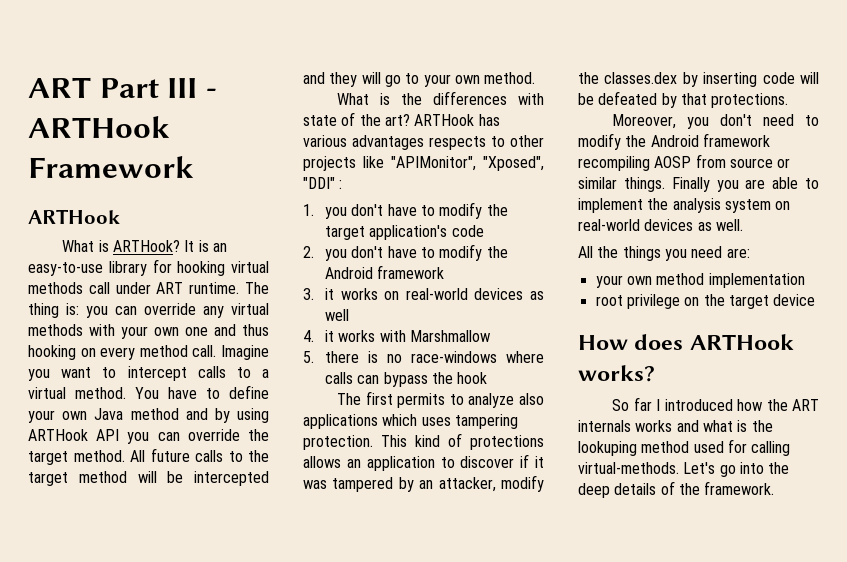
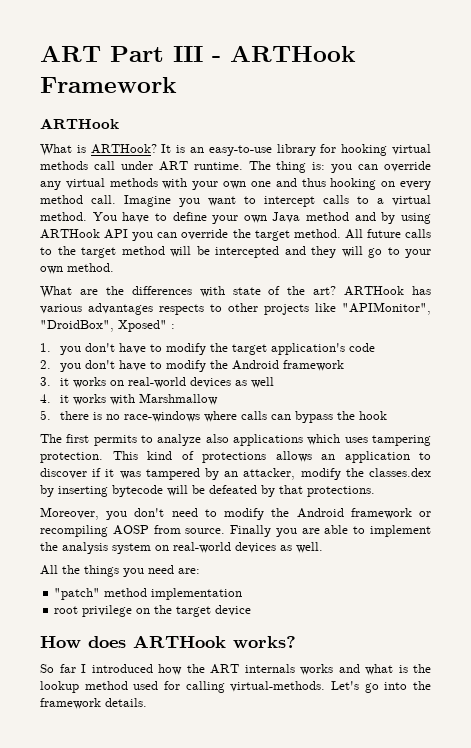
- What is the differences with state of the art?
+ What are the differences with state of the art?
- ARTHook has various advantages respects to other projects like "APIMonitor", "Xposed", "DDI" :
+ ARTHook has various advantages respects to other projects like "APIMonitor", "DroidBox", Xposed" :
- This kind of protections allows an application to discover if it was tampered by an attacker, modify the classes.dex by inserting code will be defeated by that protections.
+ This kind of protections allows an application to discover if it was tampered by an attacker, modify the classes.dex by inserting bytecode will be defeated by that protections.
- Moreover, you don't need to modify the Android framework recompiling AOSP from source or similar things.
+ Moreover, you don't need to modify the Android framework or recompiling AOSP from source.
- your own method implementation
+ "patch" method implementation
- So far I introduced how the ART internals works and what is the lookuping method used for calling virtual-methods.
+ So far I introduced how the ART internals works and what is the lookup method used for calling virtual-methods.
- Let's go into the deep details of the framework.
+ Let's go into the framework details.

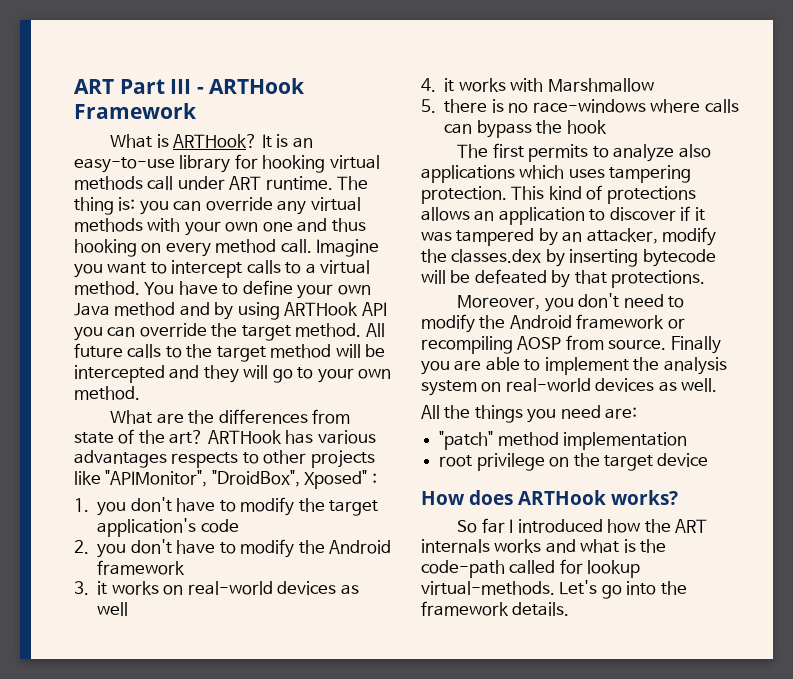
  ART Part III - ARTHook Framework
- ARTHook
- What are the differences with state of the art?
+ What are the differences from state of the art?
- So far I introduced how the ART internals works and what is the lookup method used for calling virtual-methods.
+ So far I introduced how the ART internals works and what is the code-path called for lookup virtual-methods.

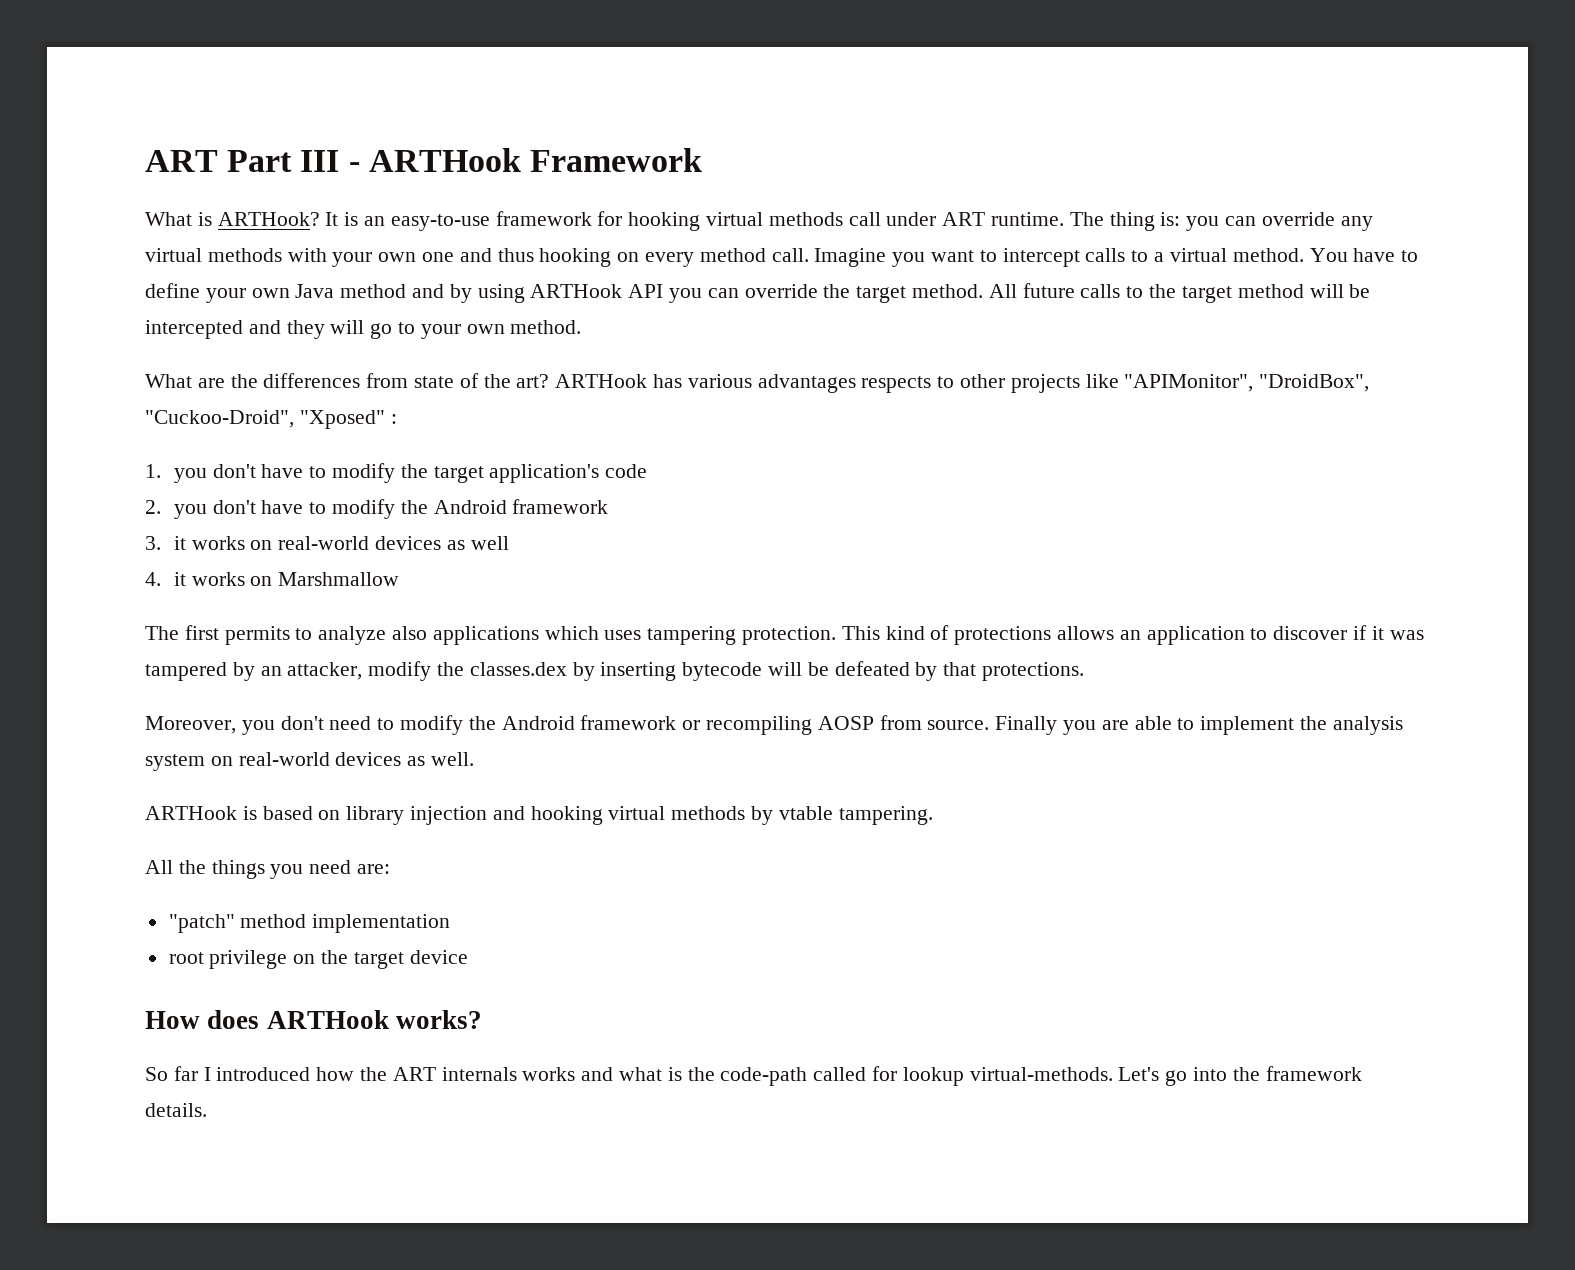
- It is an easy-to-use library for hooking virtual methods call under ART runtime.
+ It is an easy-to-use framework for hooking virtual methods call under ART runtime.
- ARTHook has various advantages respects to other projects like "APIMonitor", "DroidBox", Xposed" :
+ ARTHook has various advantages respects to other projects like "APIMonitor", "DroidBox", "Cuckoo-Droid", "Xposed" :
- 4. it works with Marshmallow
+ 4. it works on Marshmallow
- 5. there is no race-windows where calls can bypass the hook
+ ARTHook is based on library injection and hooking virtual methods by vtable tampering.

